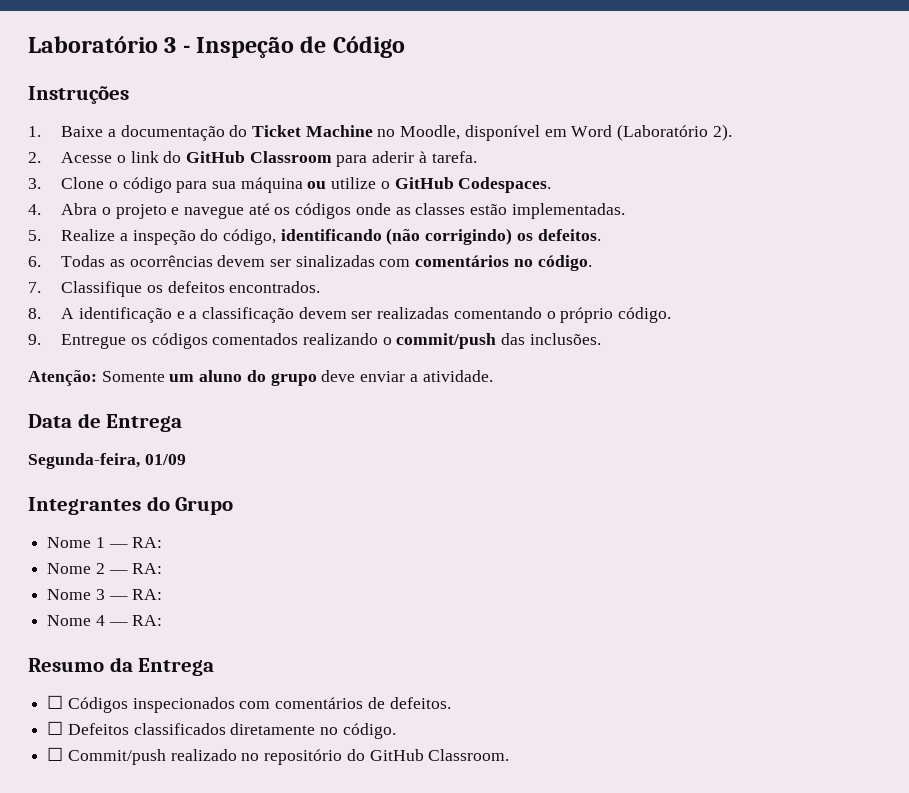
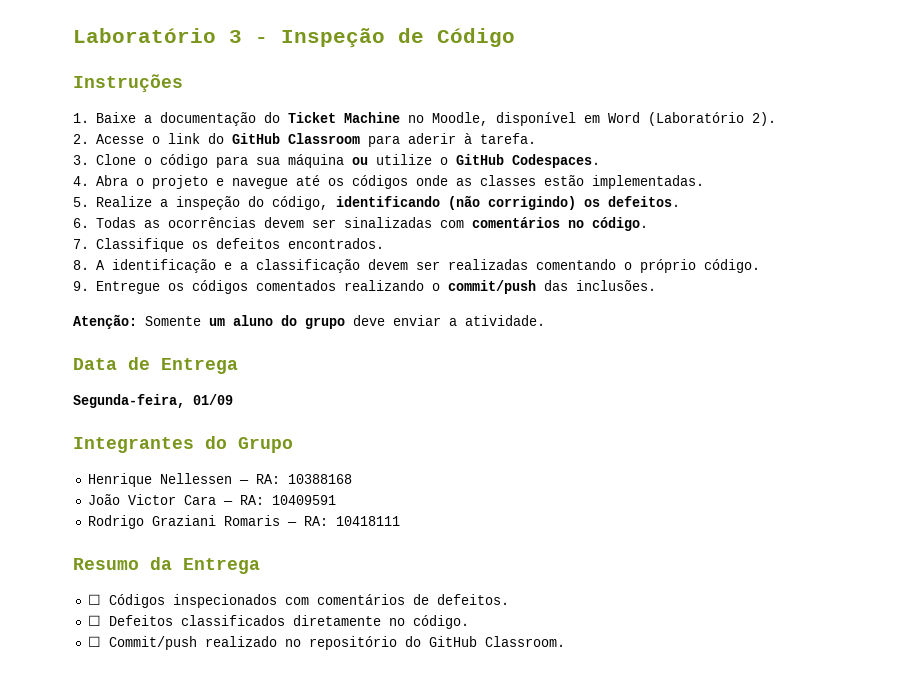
- Nome 1 — RA:
- Nome 2 — RA:
- Nome 3 — RA:
- Nome 4 — RA:
+ Henrique Nellessen — RA: 10388168
+ João Victor Cara — RA: 10409591
+ Rodrigo Graziani Romaris — RA: 10418111

